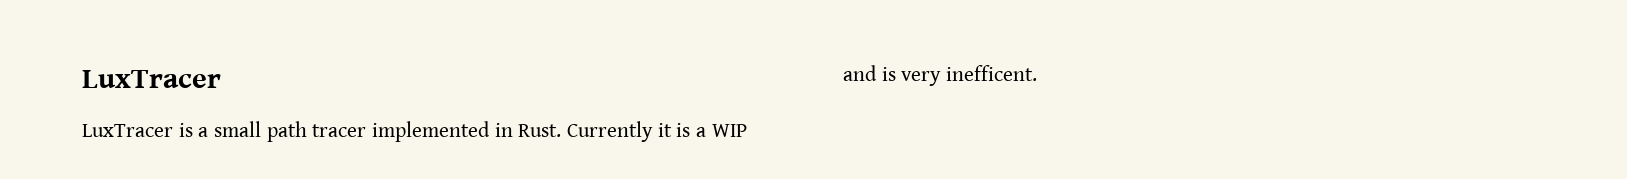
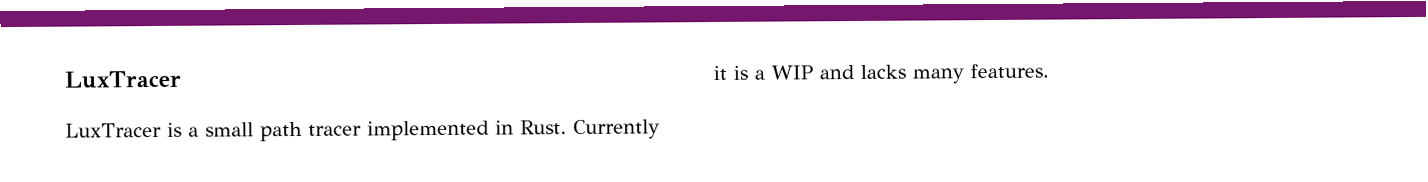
- Currently it is a WIP and is very inefficent.
+ Currently it is a WIP and lacks many features.

